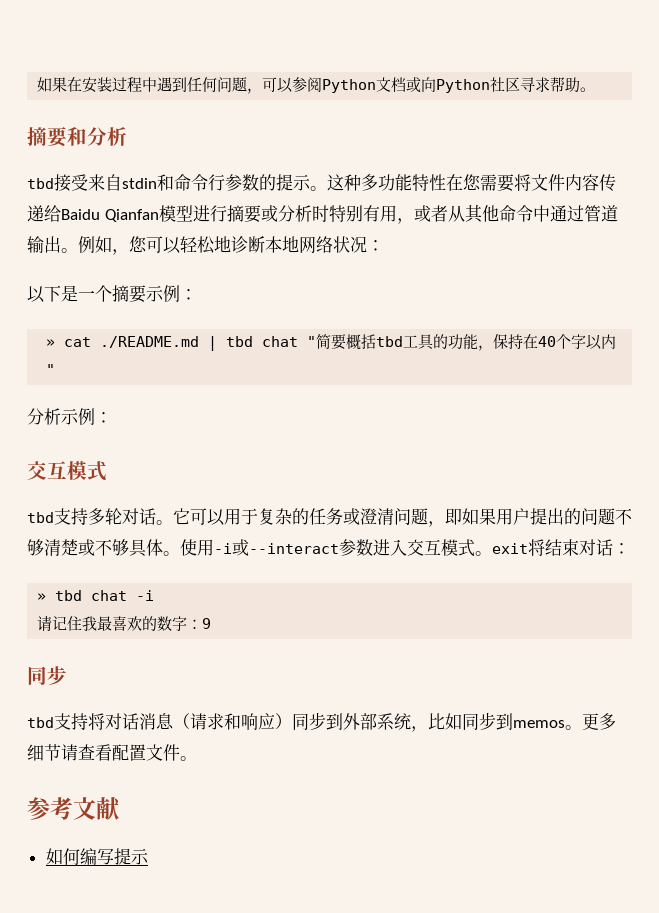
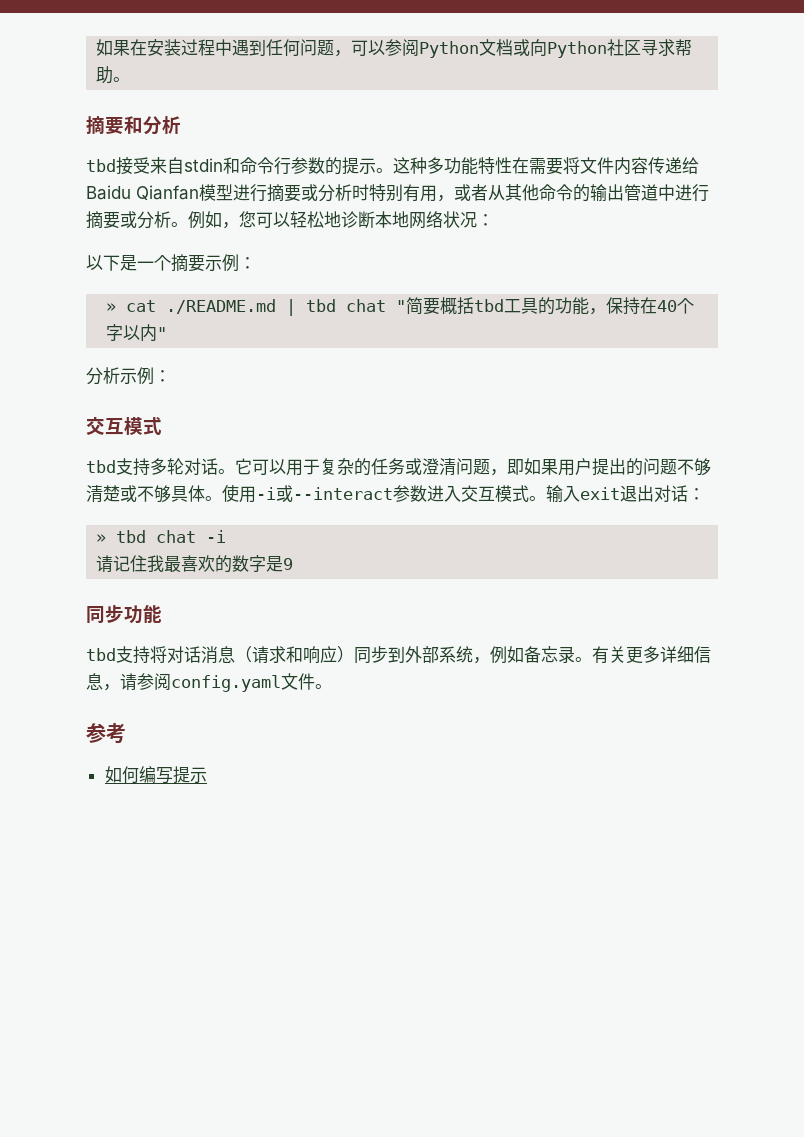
- 这种多功能特性在您需要将文件内容传递给Baidu Qianfan模型进行摘要或分析时特别有用，或者从其他命令中通过管道输出。
+ 这种多功能特性在需要将文件内容传递给Baidu Qianfan模型进行摘要或分析时特别有用，或者从其他命令的输出管道中进行摘要或分析。
- 使用-i或--interact参数进入交互模式。exit将结束对话：
+ 使用-i或--interact参数进入交互模式。输入exit退出对话：
- 请记住我最喜欢的数字：9
- 同步
+ 请记住我最喜欢的数字是9
+ 同步功能
- tbd支持将对话消息（请求和响应）同步到外部系统，比如同步到memos。更多细节请查看配置文件。
+ tbd支持将对话消息（请求和响应）同步到外部系统，例如备忘录。有关更多详细信息，请参阅config.yaml文件。
- 参考文献
+ 参考

